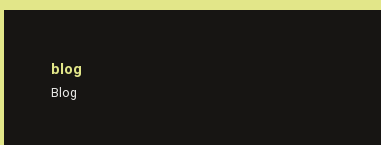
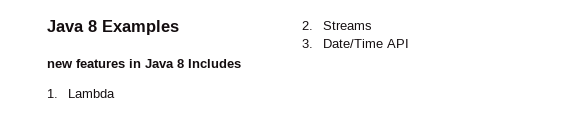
- blog
- Blog
+ Java 8 Examples
+ new features in Java 8 Includes
+ 1. Lambda
+ 2. Streams
+ 3. Date/Time API

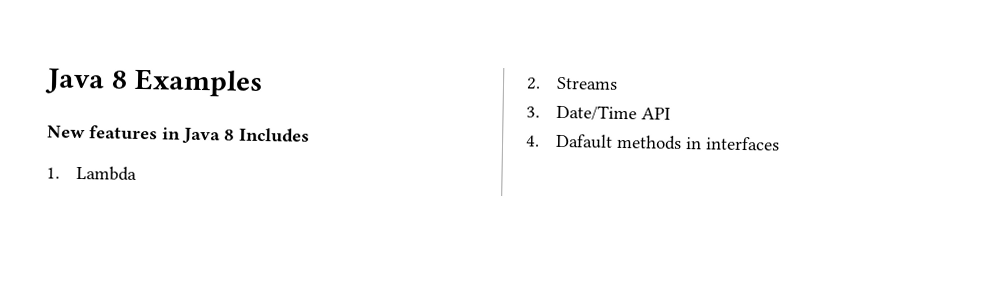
- new features in Java 8 Includes
+ New features in Java 8 Includes
+ 4. Dafault methods in interfaces

